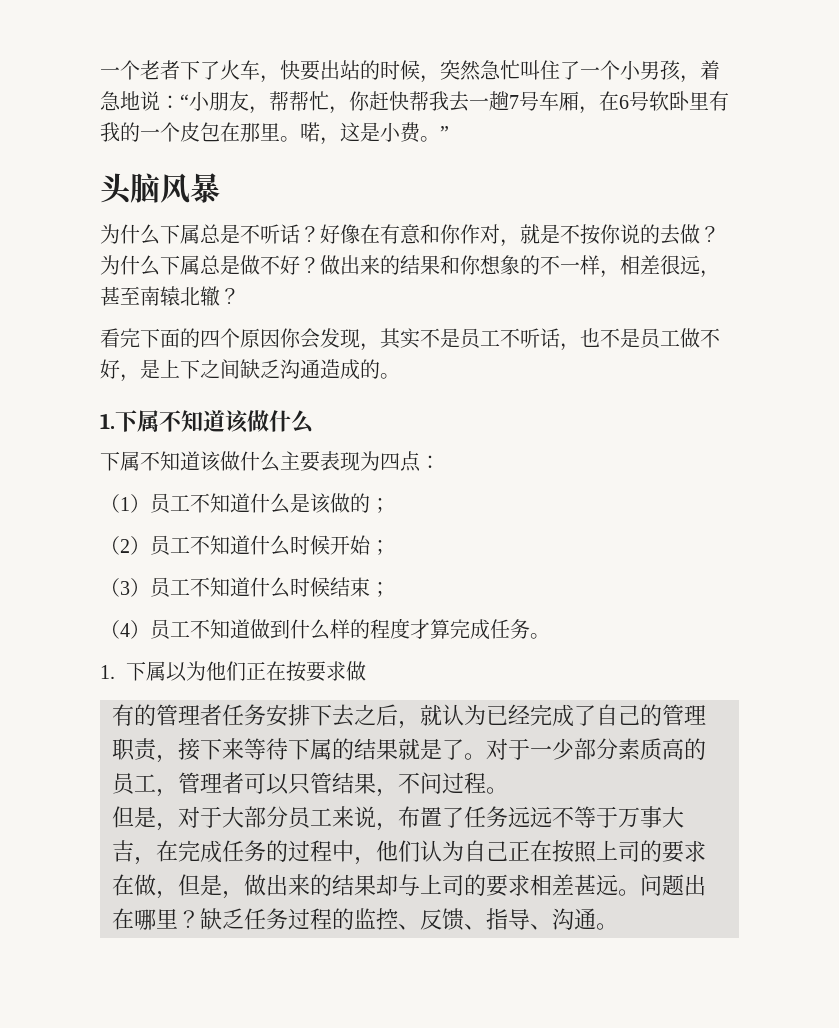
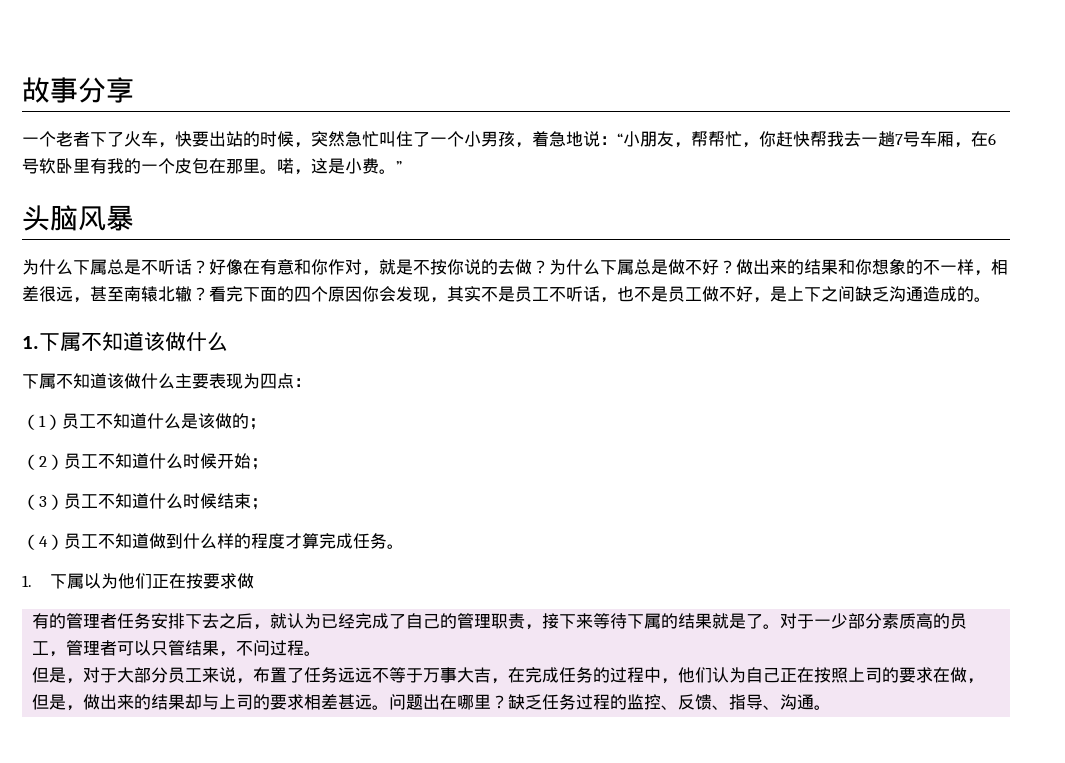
+ 故事分享
- 做出来的结果和你想象的不一样，相差很远，甚至南辕北辙？
- 看完下面的四个原因你会发现，其实不是员工不听话，也不是员工做不好，是上下之间缺乏沟通造成的。
+ 做出来的结果和你想象的不一样，相差很远，甚至南辕北辙？看完下面的四个原因你会发现，其实不是员工不听话，也不是员工做不好，是上下之间缺乏沟通造成的。

